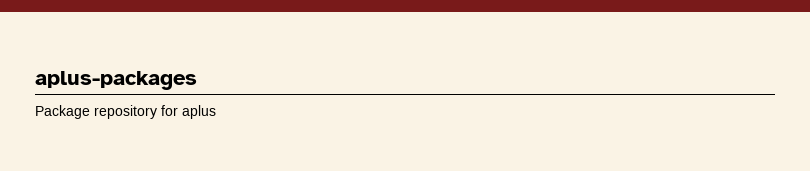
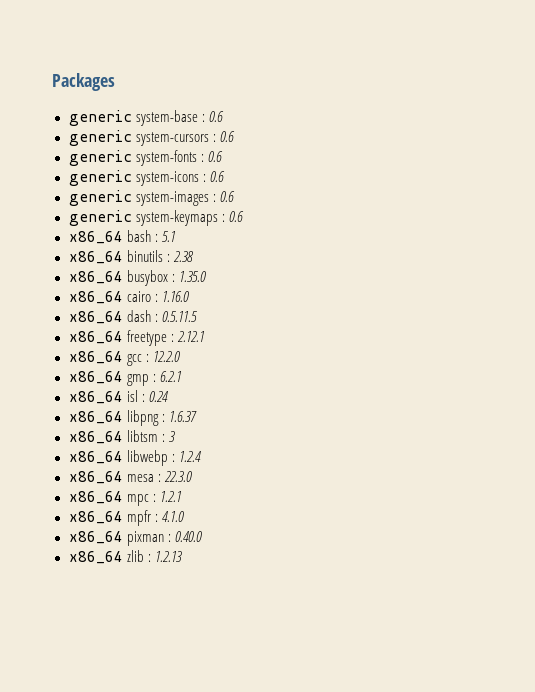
- aplus-packages
- Package repository for aplus
+ Packages
+ generic system-base : 0.6
+ generic system-cursors : 0.6
+ generic system-fonts : 0.6
+ generic system-icons : 0.6
+ generic system-images : 0.6
+ generic system-keymaps : 0.6
+ x86_64 bash : 5.1
+ x86_64 binutils : 2.38
+ x86_64 busybox : 1.35.0
+ x86_64 cairo : 1.16.0
+ x86_64 dash : 0.5.11.5
+ x86_64 freetype : 2.12.1
+ x86_64 gcc : 12.2.0
+ x86_64 gmp : 6.2.1
+ x86_64 isl : 0.24
+ x86_64 libpng : 1.6.37
+ x86_64 libtsm : 3
+ x86_64 libwebp : 1.2.4
+ x86_64 mesa : 22.3.0
+ x86_64 mpc : 1.2.1
+ x86_64 mpfr : 4.1.0
+ x86_64 pixman : 0.40.0
+ x86_64 zlib : 1.2.13

